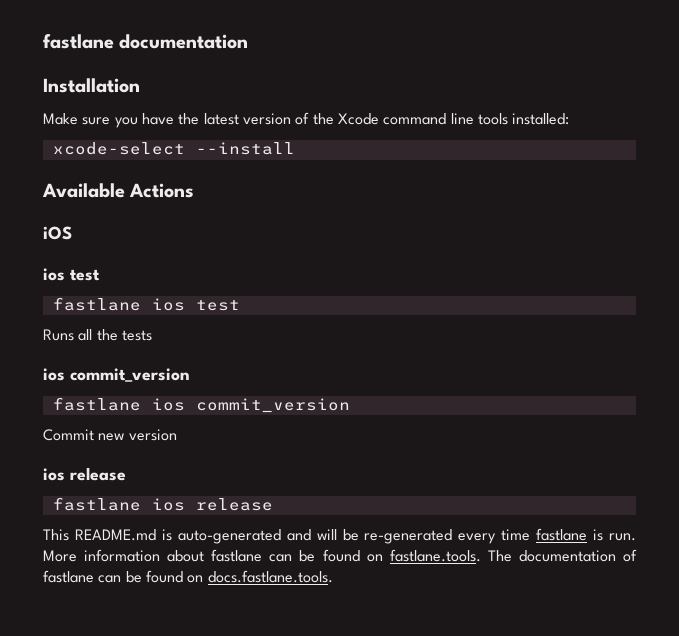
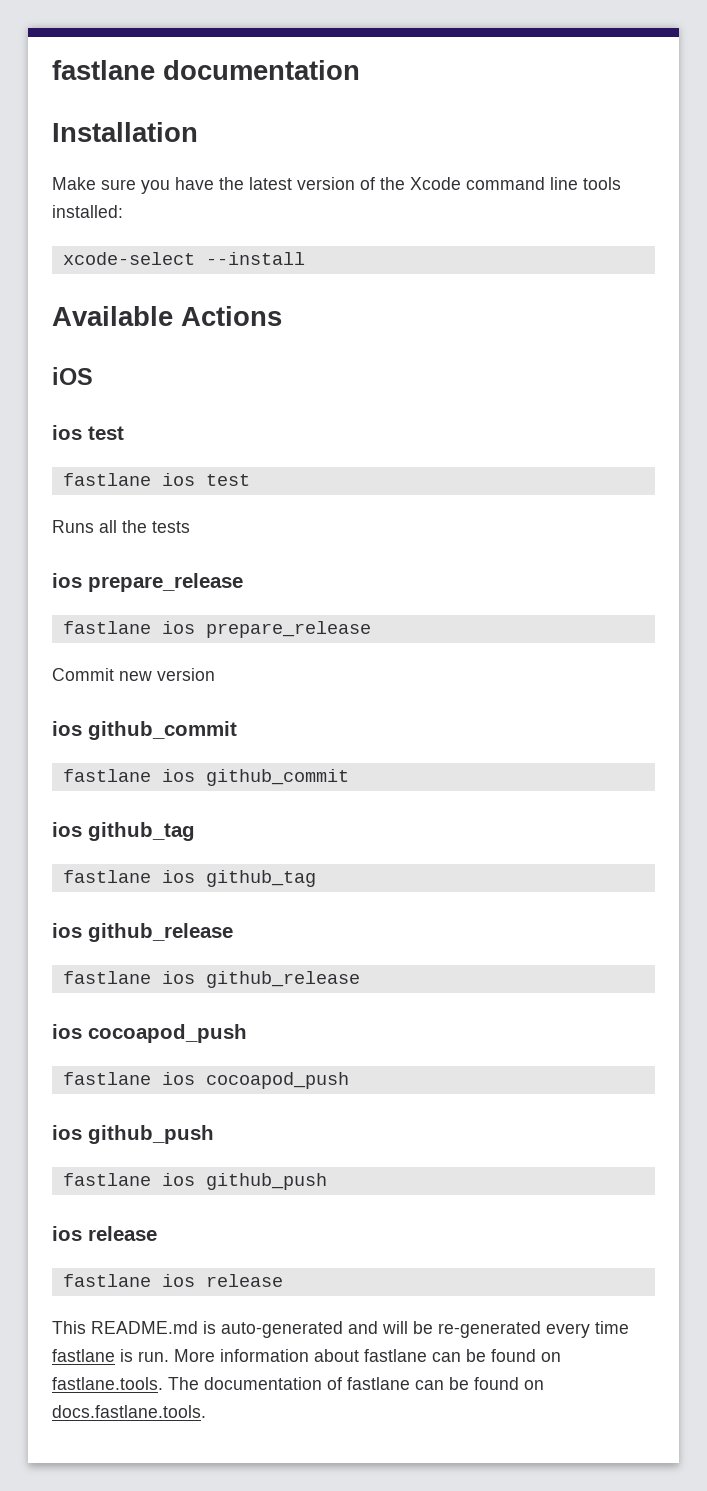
  Runs all the tests
- ios commit_version
- fastlane ios commit_version
+ ios prepare_release
+ fastlane ios prepare_release
  Commit new version
+ ios github_commit
+ fastlane ios github_commit
+ ios github_tag
+ fastlane ios github_tag
+ ios github_release
+ fastlane ios github_release
+ ios cocoapod_push
+ fastlane ios cocoapod_push
+ ios github_push
+ fastlane ios github_push

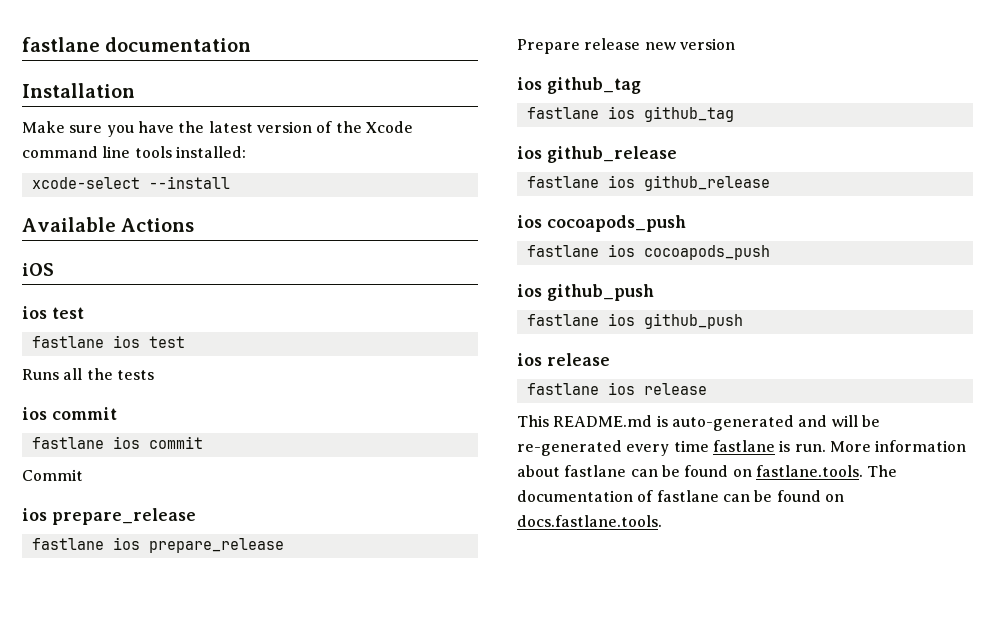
  Runs all the tests
+ ios commit
+ fastlane ios commit
+ Commit
- Commit new version
- ios github_commit
- fastlane ios github_commit
+ Prepare release new version
  fastlane ios github_release
- ios cocoapod_push
- fastlane ios cocoapod_push
+ ios cocoapods_push
+ fastlane ios cocoapods_push

